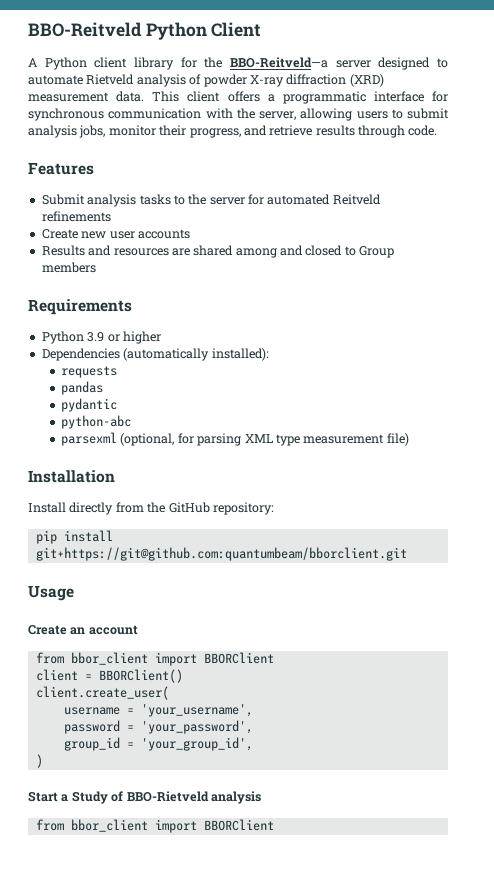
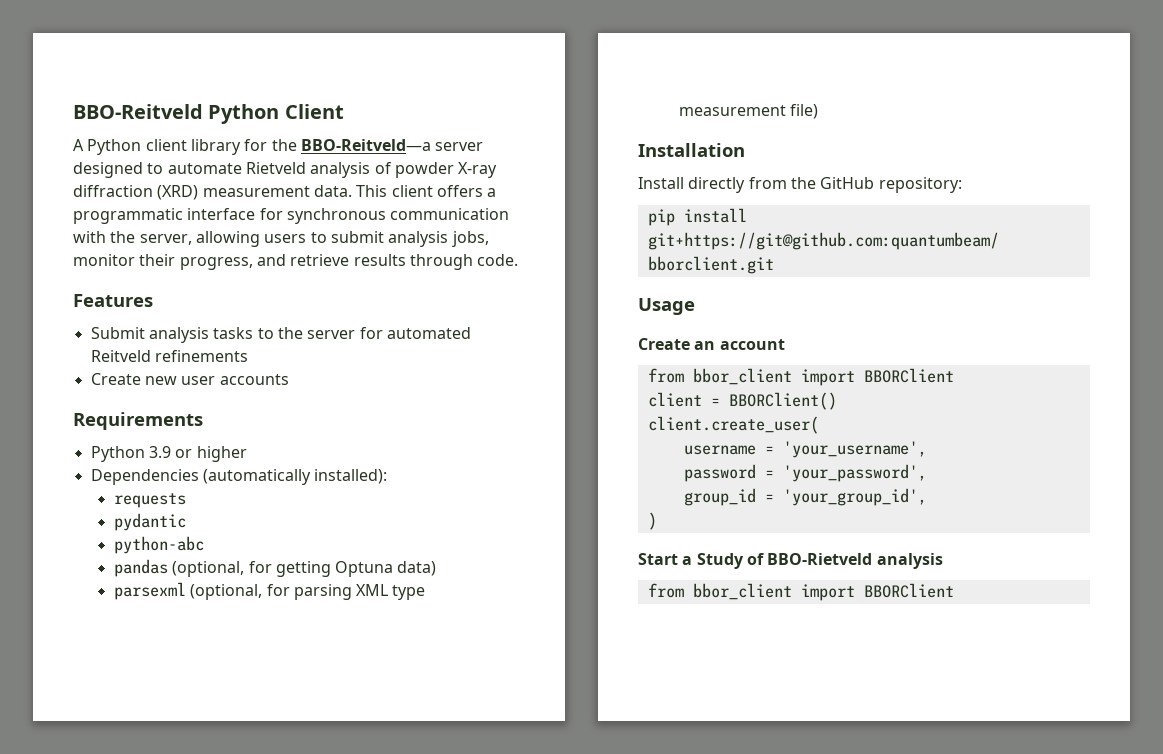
- Results and resources are shared among and closed to Group members
- pandas
+ pandas (optional, for getting Optuna data)

